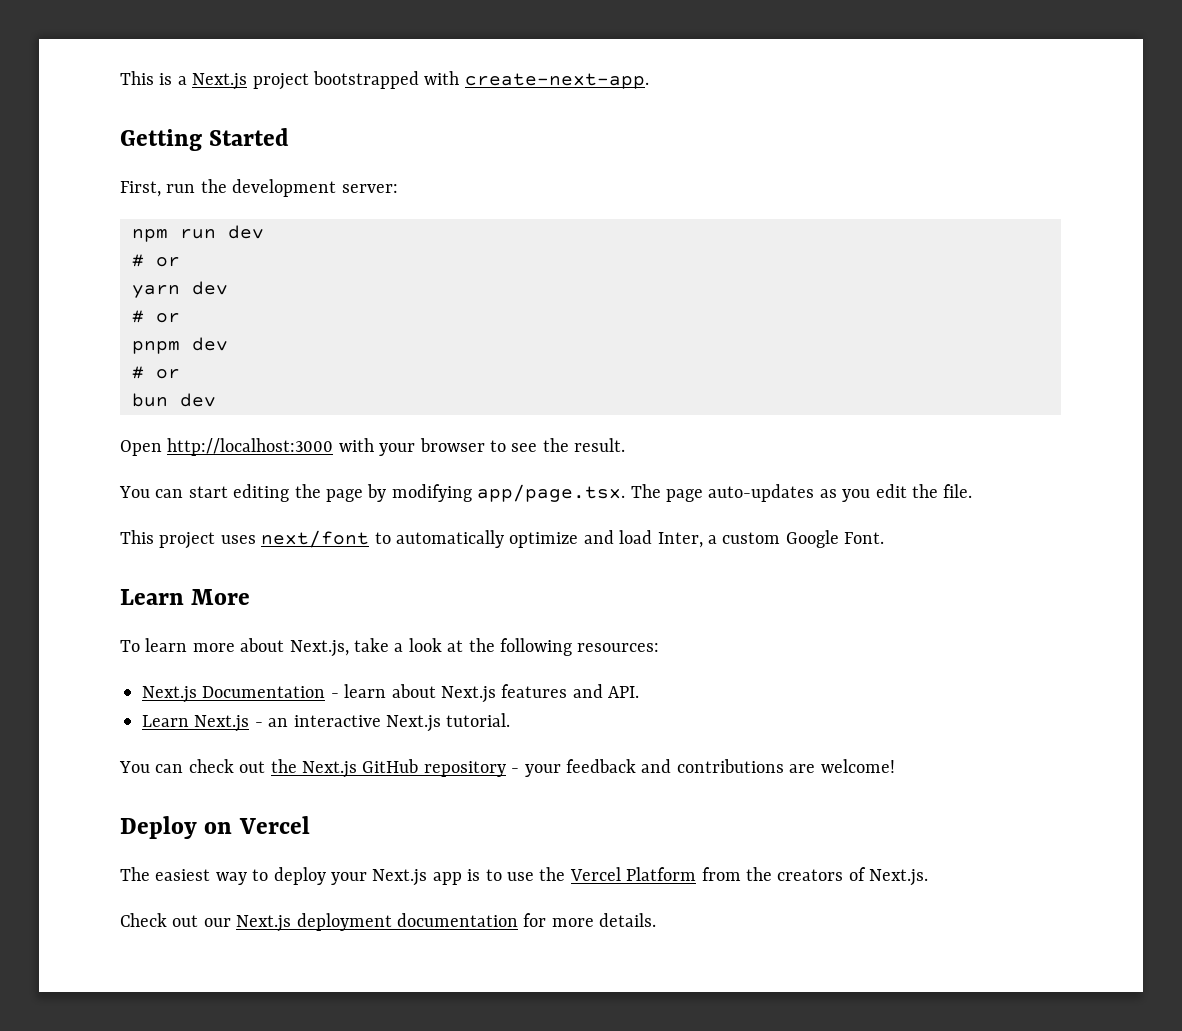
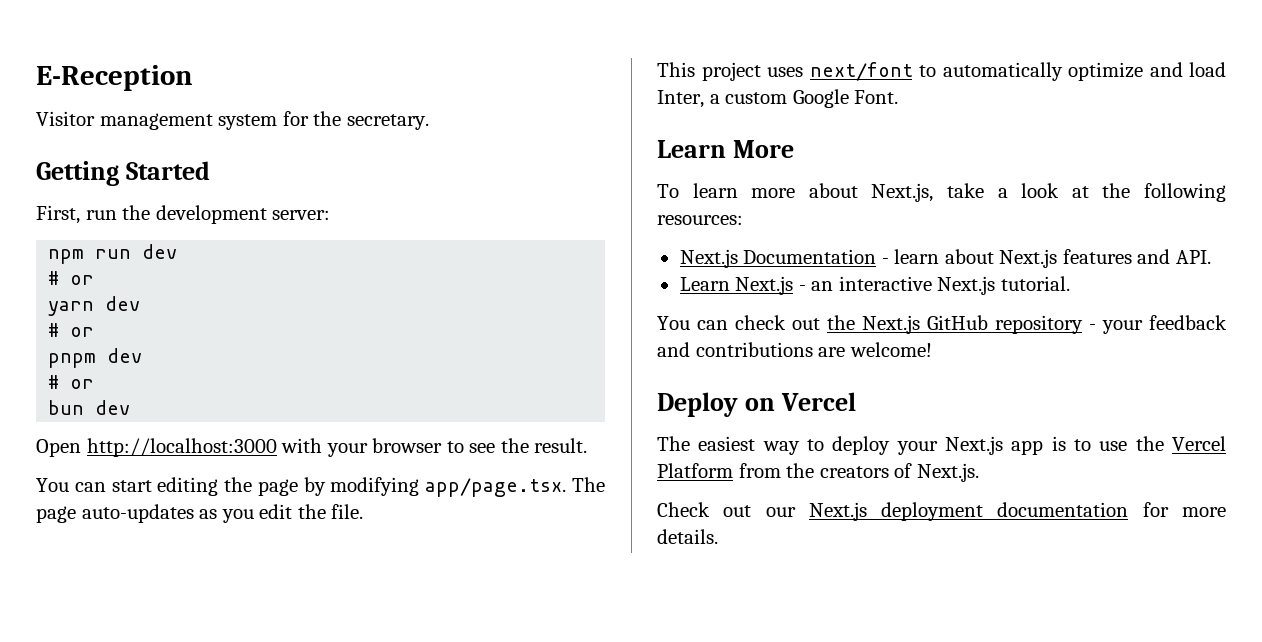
- This is a Next.js project bootstrapped with create-next-app.
+ E-Reception
+ Visitor management system for the secretary.

